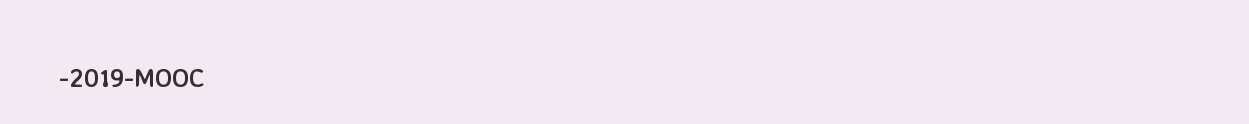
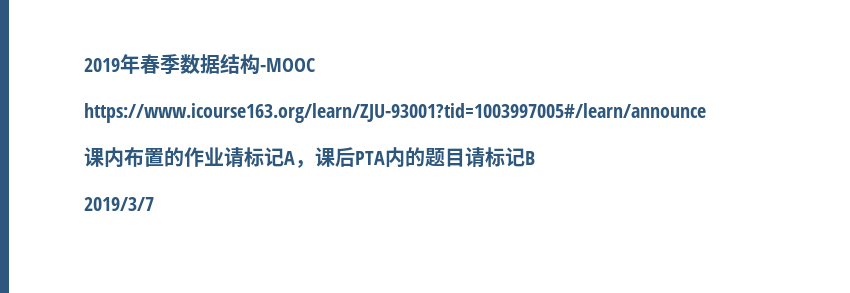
- -2019-MOOC
+ 2019年春季数据结构-MOOC
+ https://www.icourse163.org/learn/ZJU-93001?tid=1003997005#/learn/announce
+ 课内布置的作业请标记A，课后PTA内的题目请标记B
+ 2019/3/7

